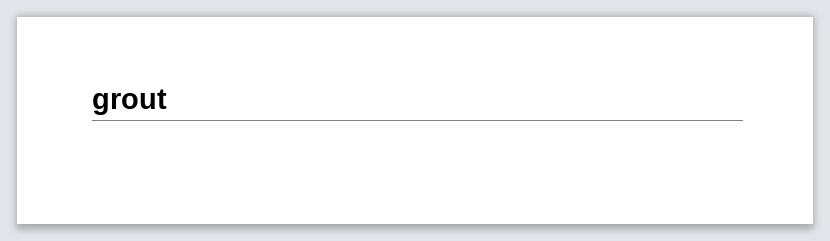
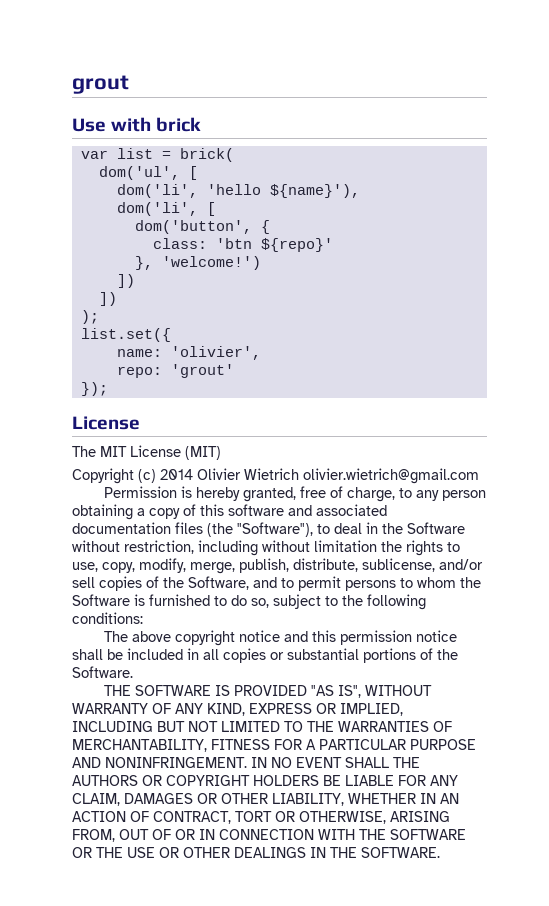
+ Use with brick
+ var list = brick(
+ dom('ul', [
+ dom('li', 'hello ${name}'),
+ dom('li', [
+ dom('button', {
+ class: 'btn ${repo}'
+ }, 'welcome!')
+ ])
+ ])
+ );
+ list.set({
+ name: 'olivier',
+ repo: 'grout'
+ });
+ License
+ The MIT License (MIT)
+ Copyright (c) 2014 Olivier Wietrich olivier.wietrich@gmail.com
+ Permission is hereby granted, free of charge, to any person obtaining a copy of this software and associated documentation files (the "Software"), to deal in the Software without restriction, including without limitation the rights to use, copy, modify, merge, publish, distribute, sublicense, and/or sell copies of the Software, and to permit persons to whom the Software is furnished to do so, subject to the following conditions:
+ The above copyright notice and this permission notice shall be included in all copies or substantial portions of the Software.
+ THE SOFTWARE IS PROVIDED "AS IS", WITHOUT WARRANTY OF ANY KIND, EXPRESS OR IMPLIED, INCLUDING BUT NOT LIMITED TO THE WARRANTIES OF MERCHANTABILITY, FITNESS FOR A PARTICULAR PURPOSE AND NONINFRINGEMENT. IN NO EVENT SHALL THE AUTHORS OR COPYRIGHT HOLDERS BE LIABLE FOR ANY CLAIM, DAMAGES OR OTHER LIABILITY, WHETHER IN AN ACTION OF CONTRACT, TORT OR OTHERWISE, ARISING FROM, OUT OF OR IN CONNECTION WITH THE SOFTWARE OR THE USE OR OTHER DEALINGS IN THE SOFTWARE.

